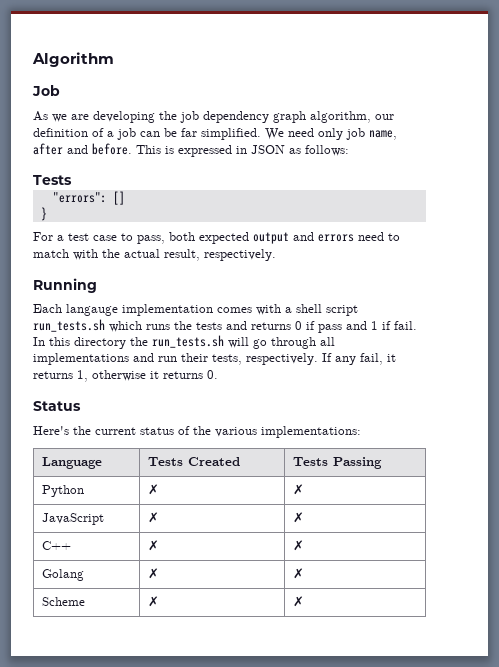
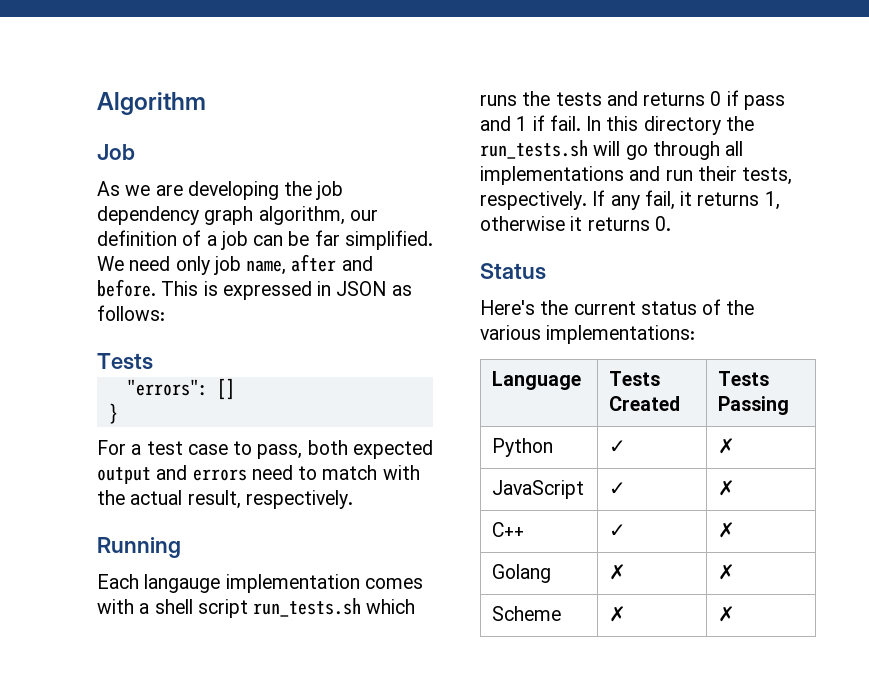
- Python | ✗ | ✗
+ Python | ✓ | ✗
- JavaScript | ✗ | ✗
+ JavaScript | ✓ | ✗
- C++ | ✗ | ✗
+ C++ | ✓ | ✗

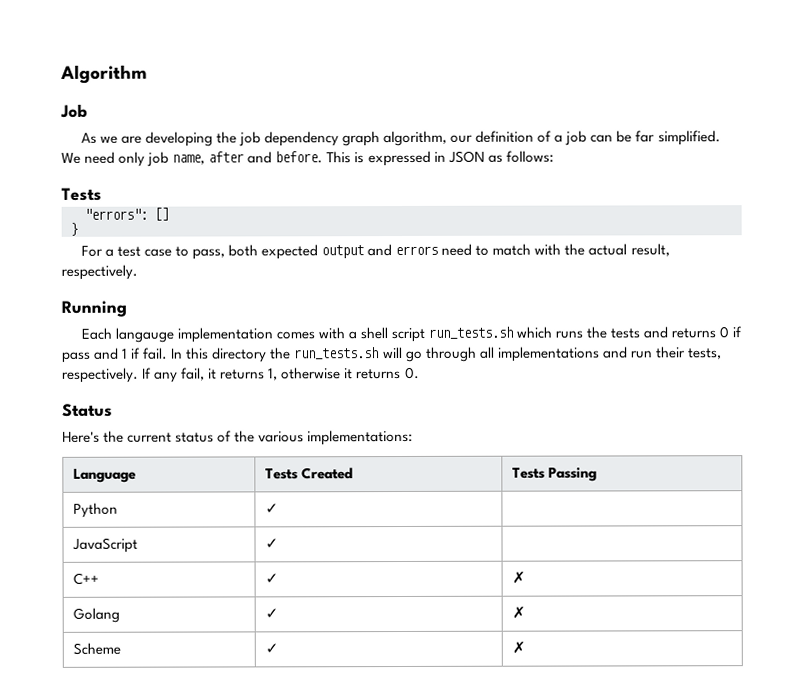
- Python | ✓ | ✗
+ Python | ✓ |
- JavaScript | ✓ | ✗
+ JavaScript | ✓ |
- Golang | ✗ | ✗
+ Golang | ✓ | ✗
- Scheme | ✗ | ✗
+ Scheme | ✓ | ✗

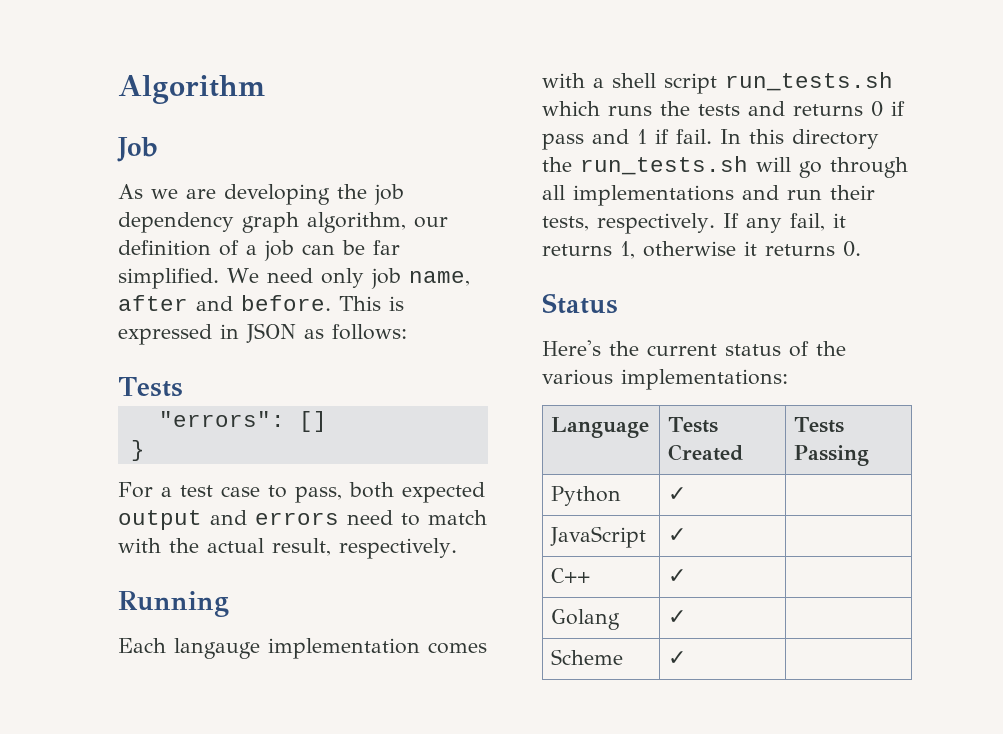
- C++ | ✓ | ✗
+ C++ | ✓ |
- Golang | ✓ | ✗
+ Golang | ✓ |
- Scheme | ✓ | ✗
+ Scheme | ✓ |

